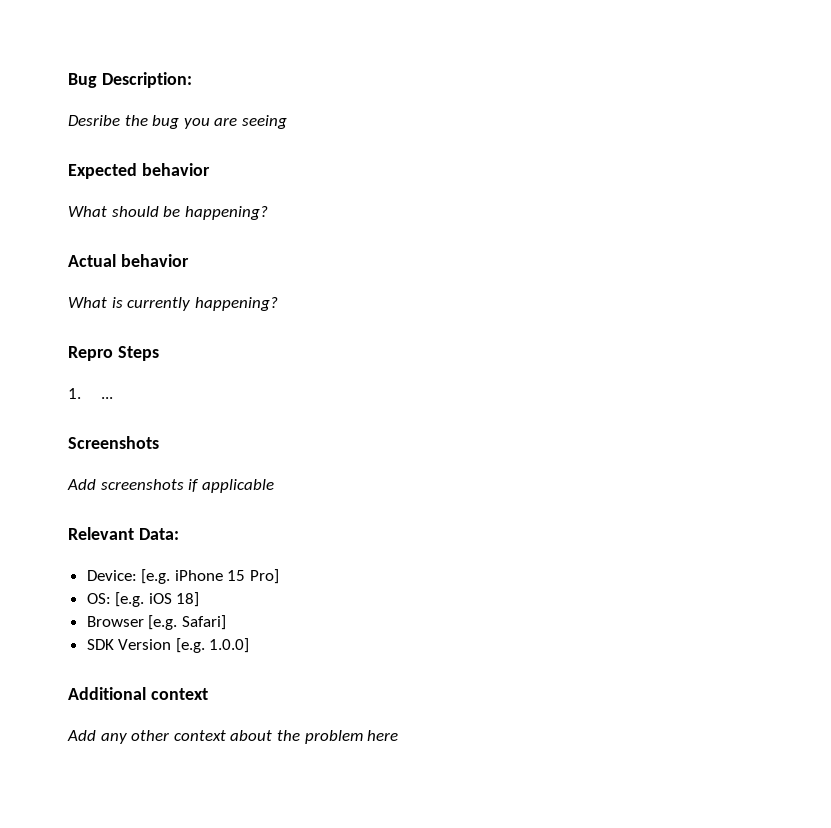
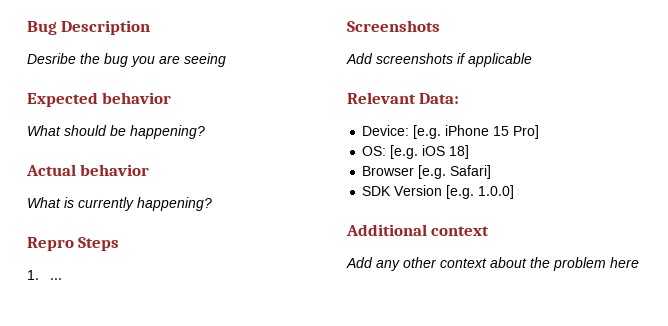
- Bug Description:
+ Bug Description

